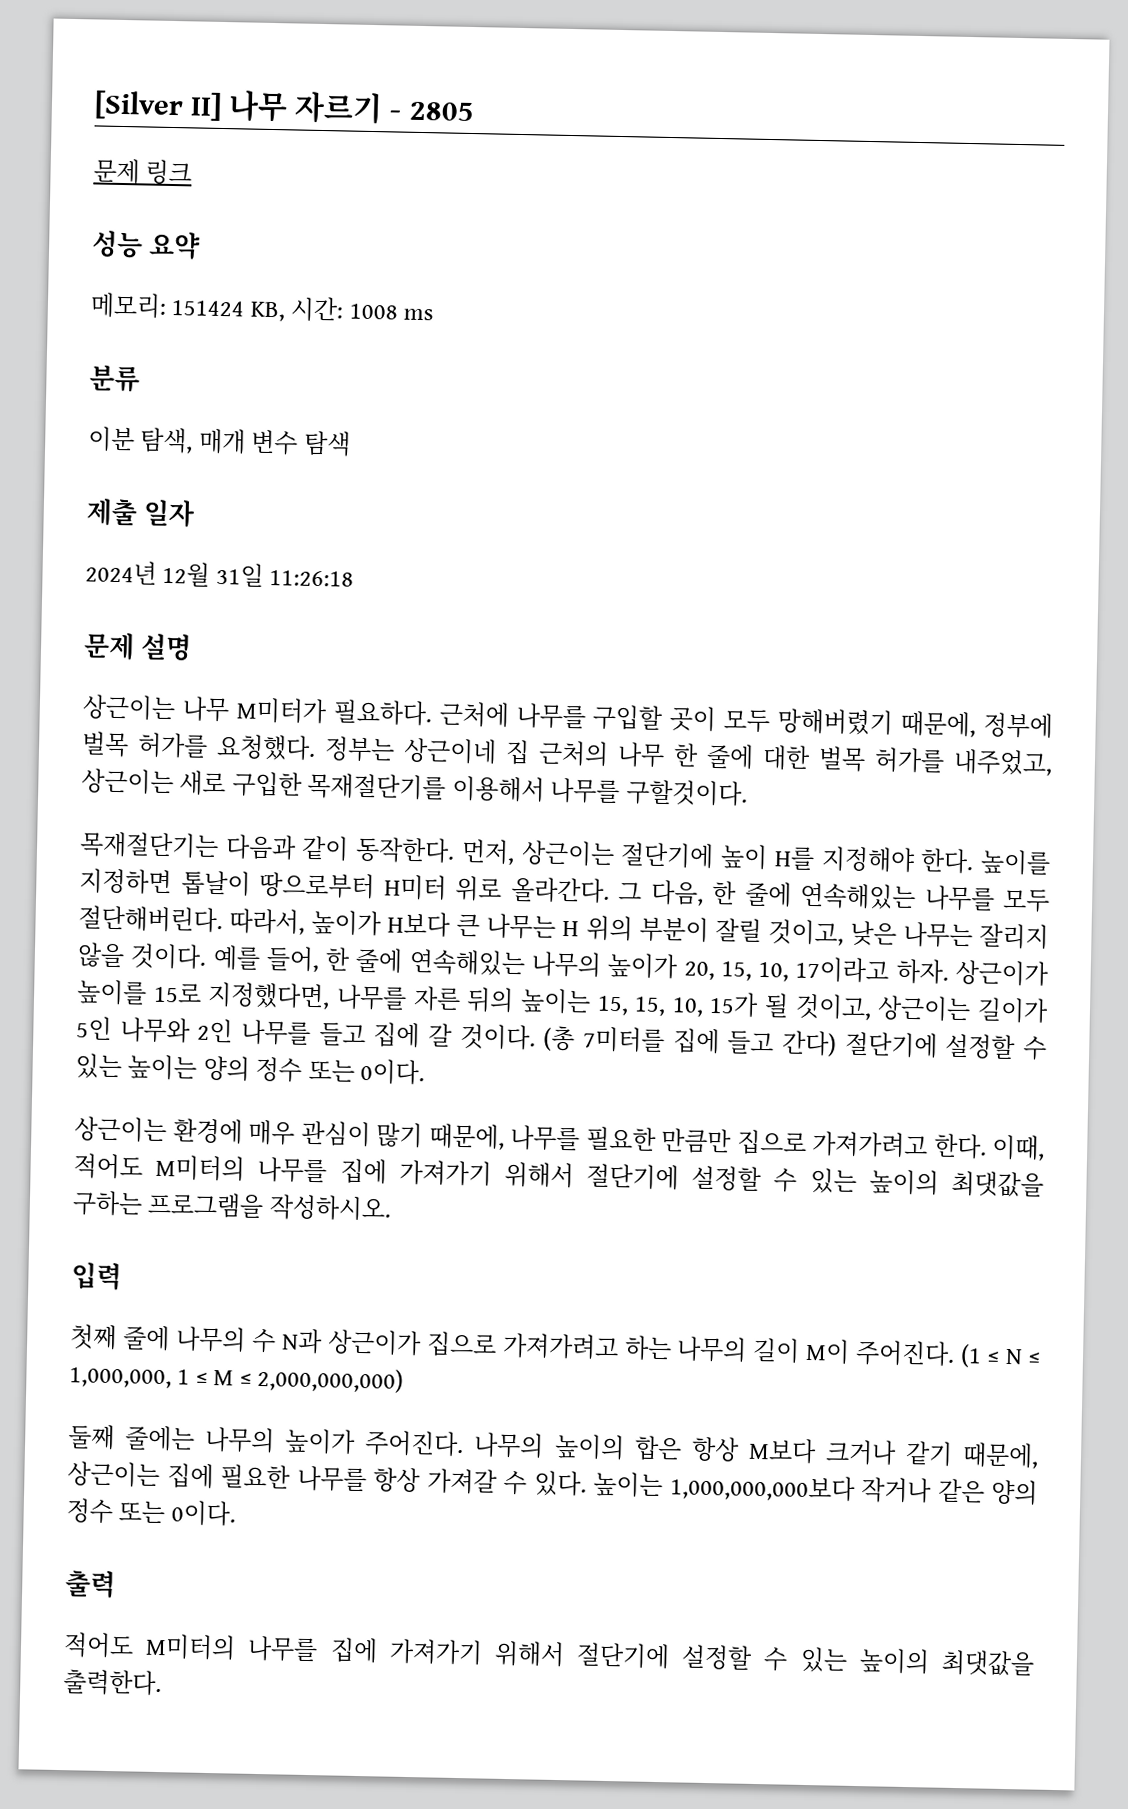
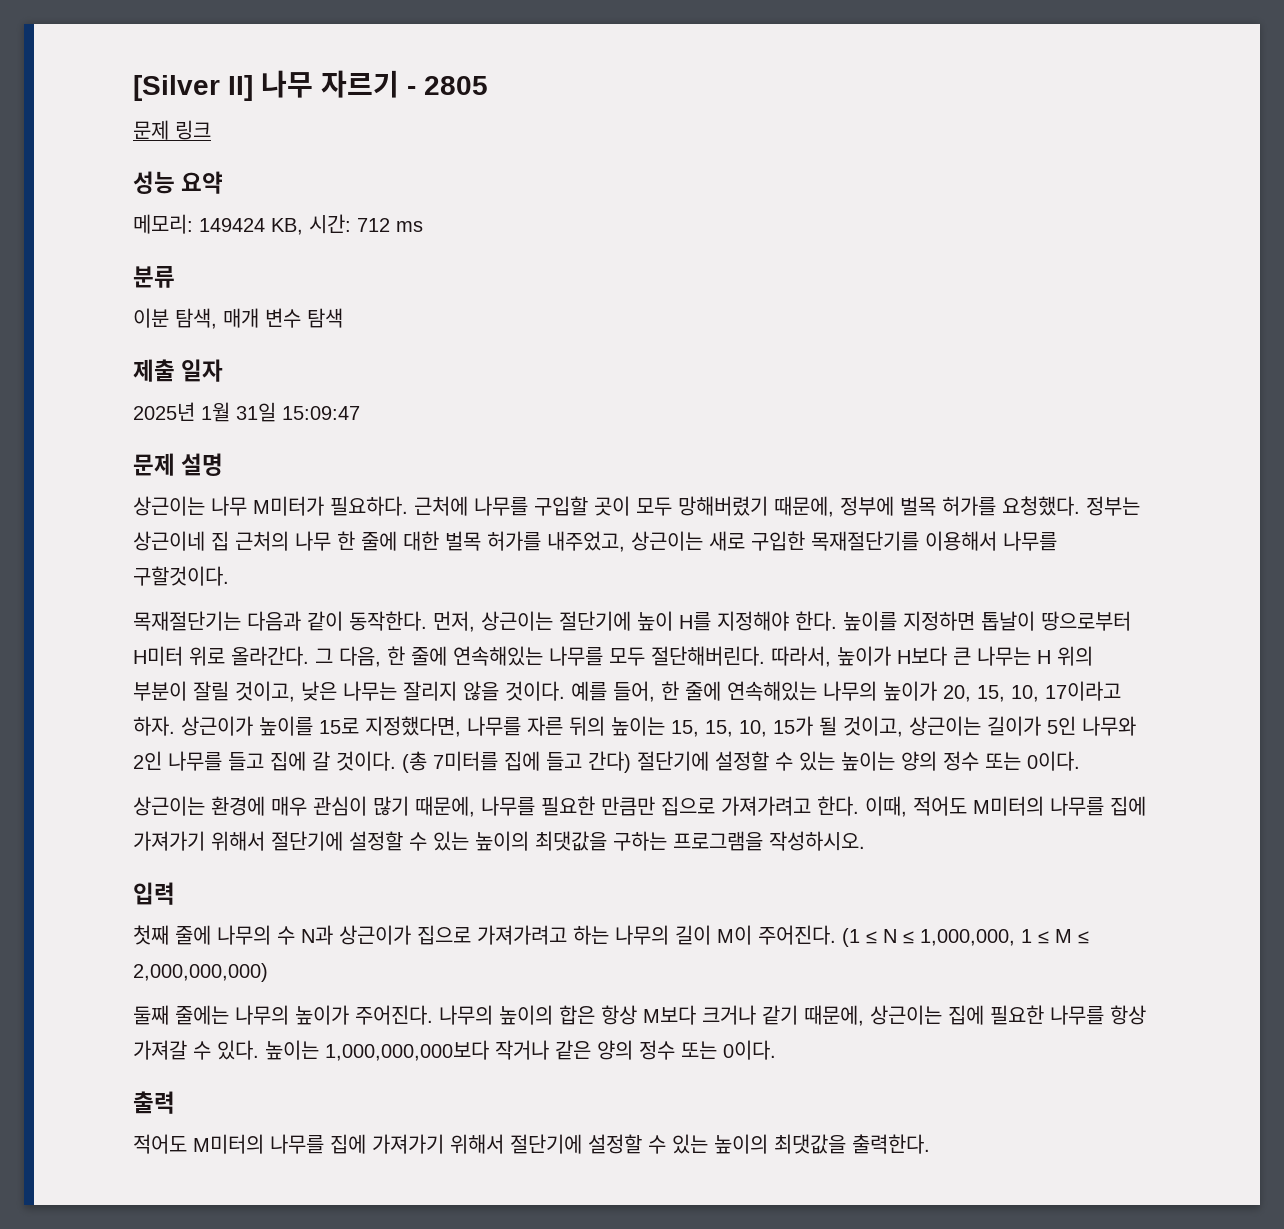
- 메모리: 151424 KB, 시간: 1008 ms
+ 메모리: 149424 KB, 시간: 712 ms
- 2024년 12월 31일 11:26:18
+ 2025년 1월 31일 15:09:47

